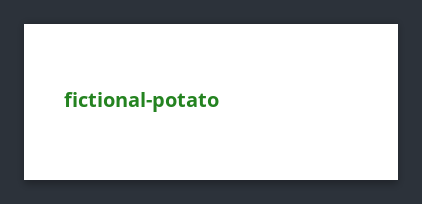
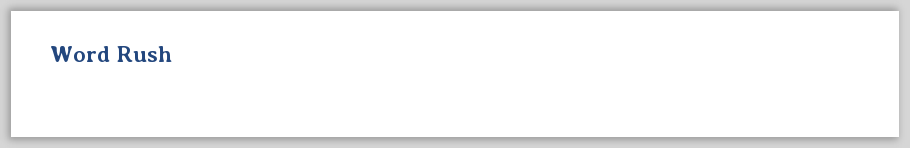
- fictional-potato
+ Word Rush

